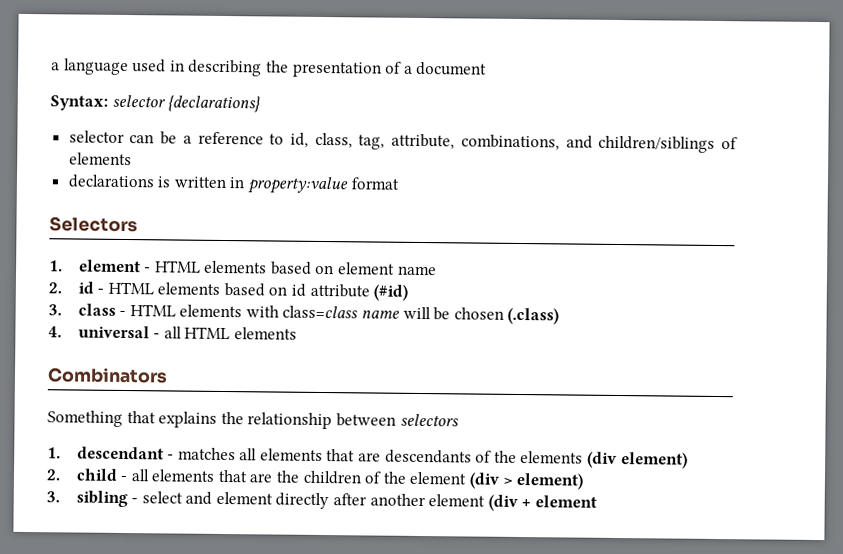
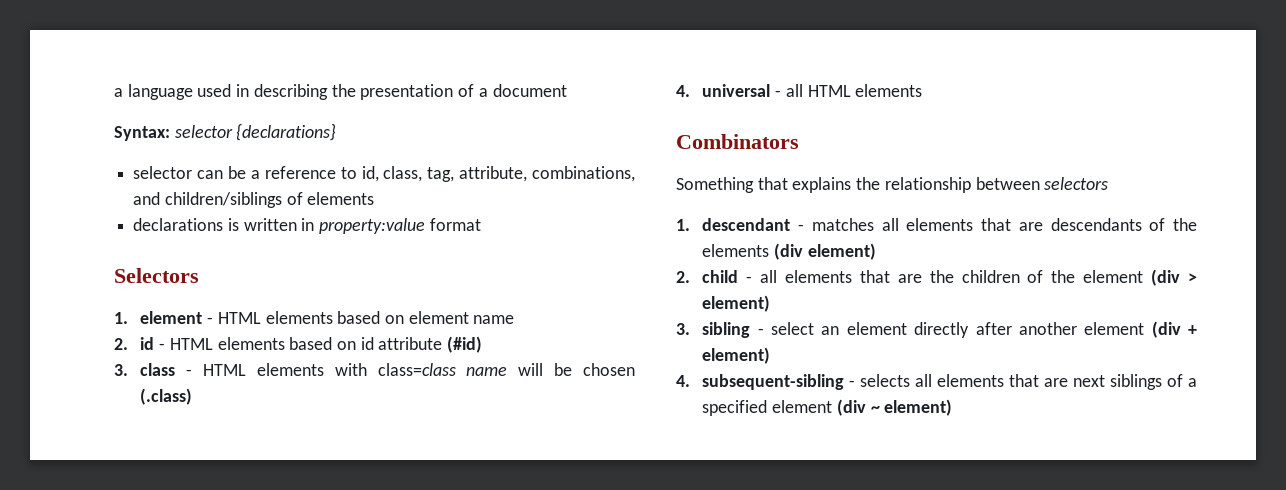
- 3. sibling - select and element directly after another element (div + element
+ 3. sibling - select an element directly after another element (div + element)
+ 4. subsequent-sibling - selects all elements that are next siblings of a specified element (div ~ element)

